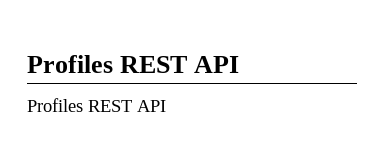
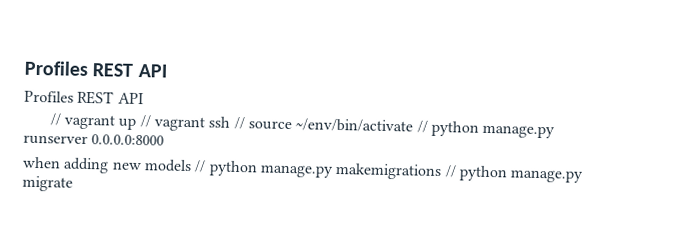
+ // vagrant up // vagrant ssh // source ~/env/bin/activate // python manage.py runserver 0.0.0.0:8000
+ when adding new models // python manage.py makemigrations // python manage.py migrate

